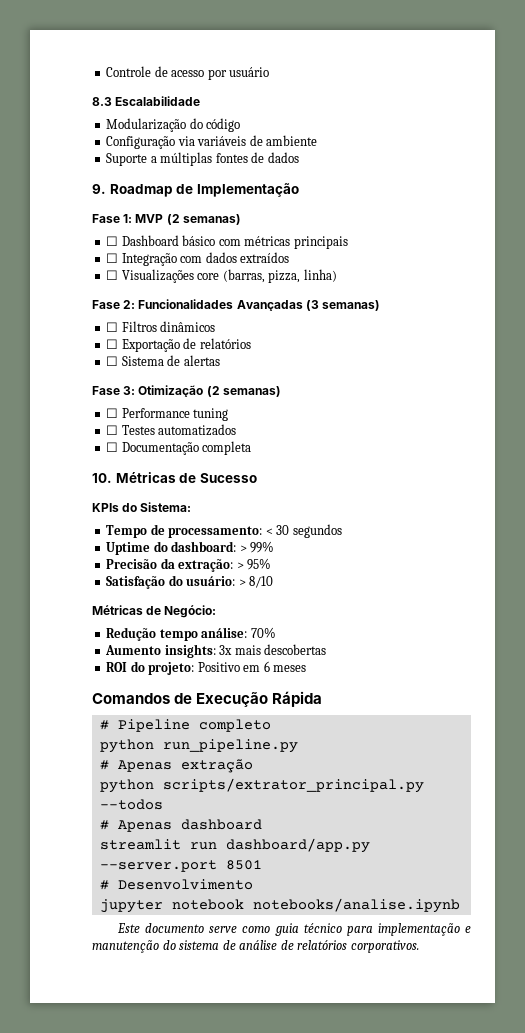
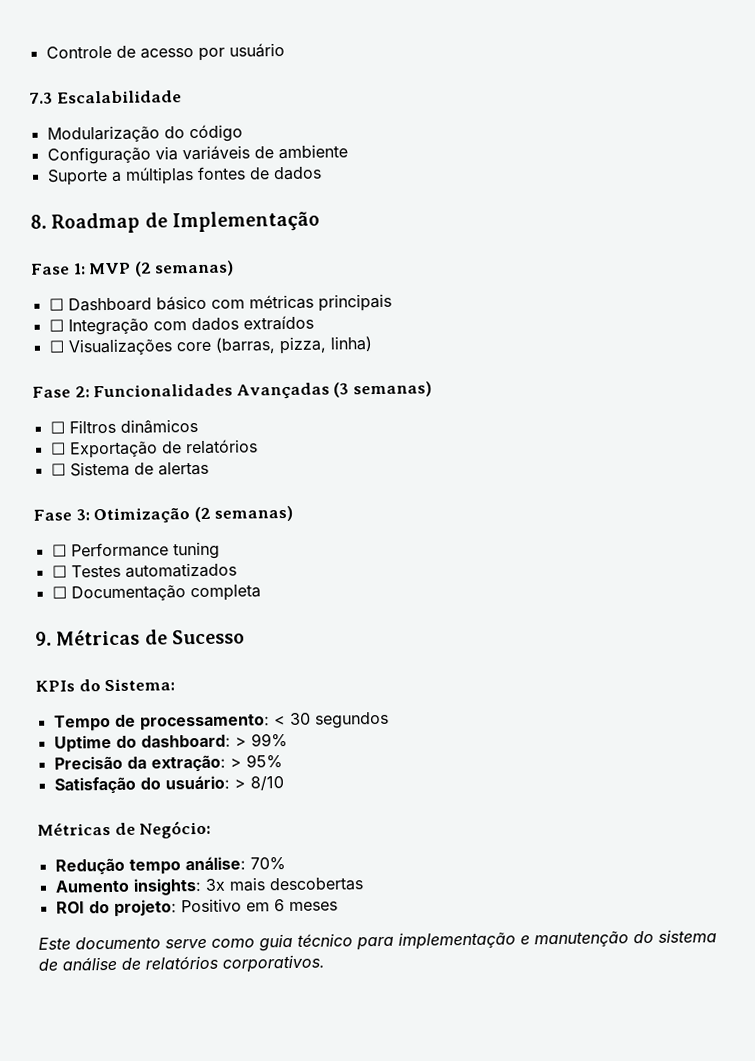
- 8.3 Escalabilidade
+ 7.3 Escalabilidade
- 9. Roadmap de Implementação
+ 8. Roadmap de Implementação
- 10. Métricas de Sucesso
+ 9. Métricas de Sucesso
- Comandos de Execução Rápida
- # Pipeline completo
- python run_pipeline.py
- # Apenas extração
- python scripts/extrator_principal.py --todos
- # Apenas dashboard
- streamlit run dashboard/app.py --server.port 8501
- # Desenvolvimento
- jupyter notebook notebooks/analise.ipynb

